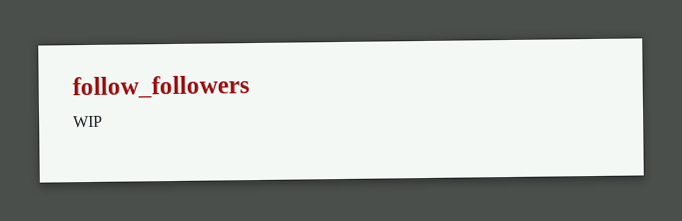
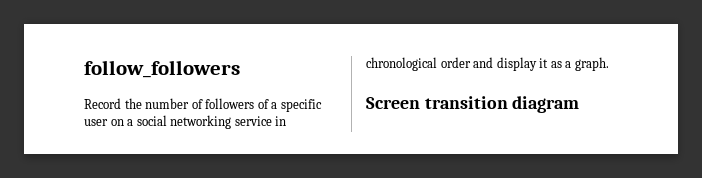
- WIP
+ Record the number of followers of a specific user on a social networking service in chronological order and display it as a graph.
+ Screen transition diagram

